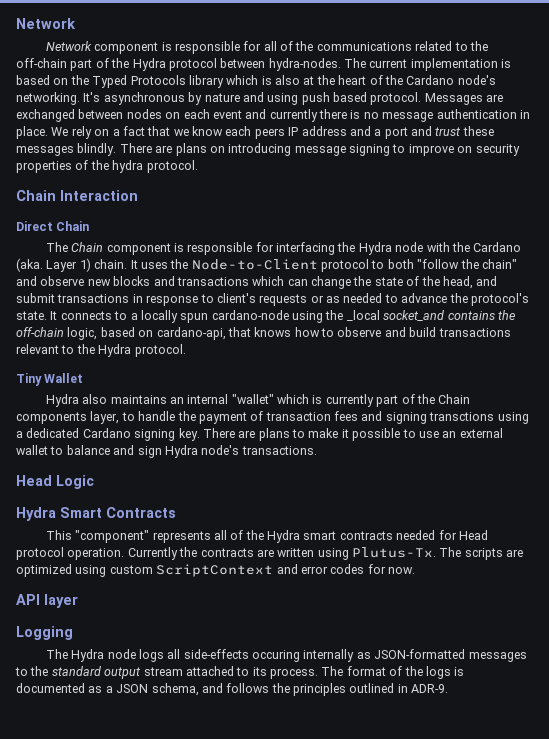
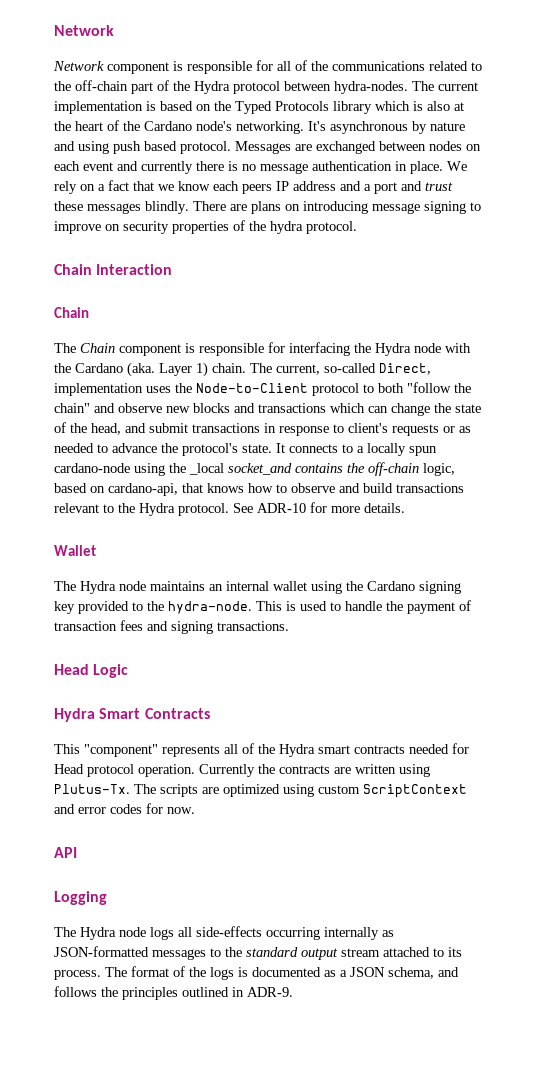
  Chain Interaction
- Direct Chain
+ Chain
- It uses the Node-to-Client protocol to both "follow the chain" and observe new blocks and transactions which can change the state of the head, and submit transactions in response to client's requests or as needed to advance the protocol's state.
+ The current, so-called Direct, implementation uses the Node-to-Client protocol to both "follow the chain" and observe new blocks and transactions which can change the state of the head, and submit transactions in response to client's requests or as needed to advance the protocol's state.
- It connects to a locally spun cardano-node using the _local socket_and contains the off-chain logic, based on cardano-api, that knows how to observe and build transactions relevant to the Hydra protocol.
- Tiny Wallet
- Hydra also maintains an internal "wallet" which is currently part of the Chain components layer, to handle the payment of transaction fees and signing transctions using a dedicated Cardano signing key. There are plans to make it possible to use an external wallet to balance and sign Hydra node's transactions.
+ It connects to a locally spun cardano-node using the _local socket_and contains the off-chain logic, based on cardano-api, that knows how to observe and build transactions relevant to the Hydra protocol. See ADR-10 for more details.
+ Wallet
+ The Hydra node maintains an internal wallet using the Cardano signing key provided to the hydra-node. This is used to handle the payment of transaction fees and signing transactions.
- API layer
+ API
- The Hydra node logs all side-effects occuring internally as JSON-formatted messages to the standard output stream attached to its process.
+ The Hydra node logs all side-effects occurring internally as JSON-formatted messages to the standard output stream attached to its process.

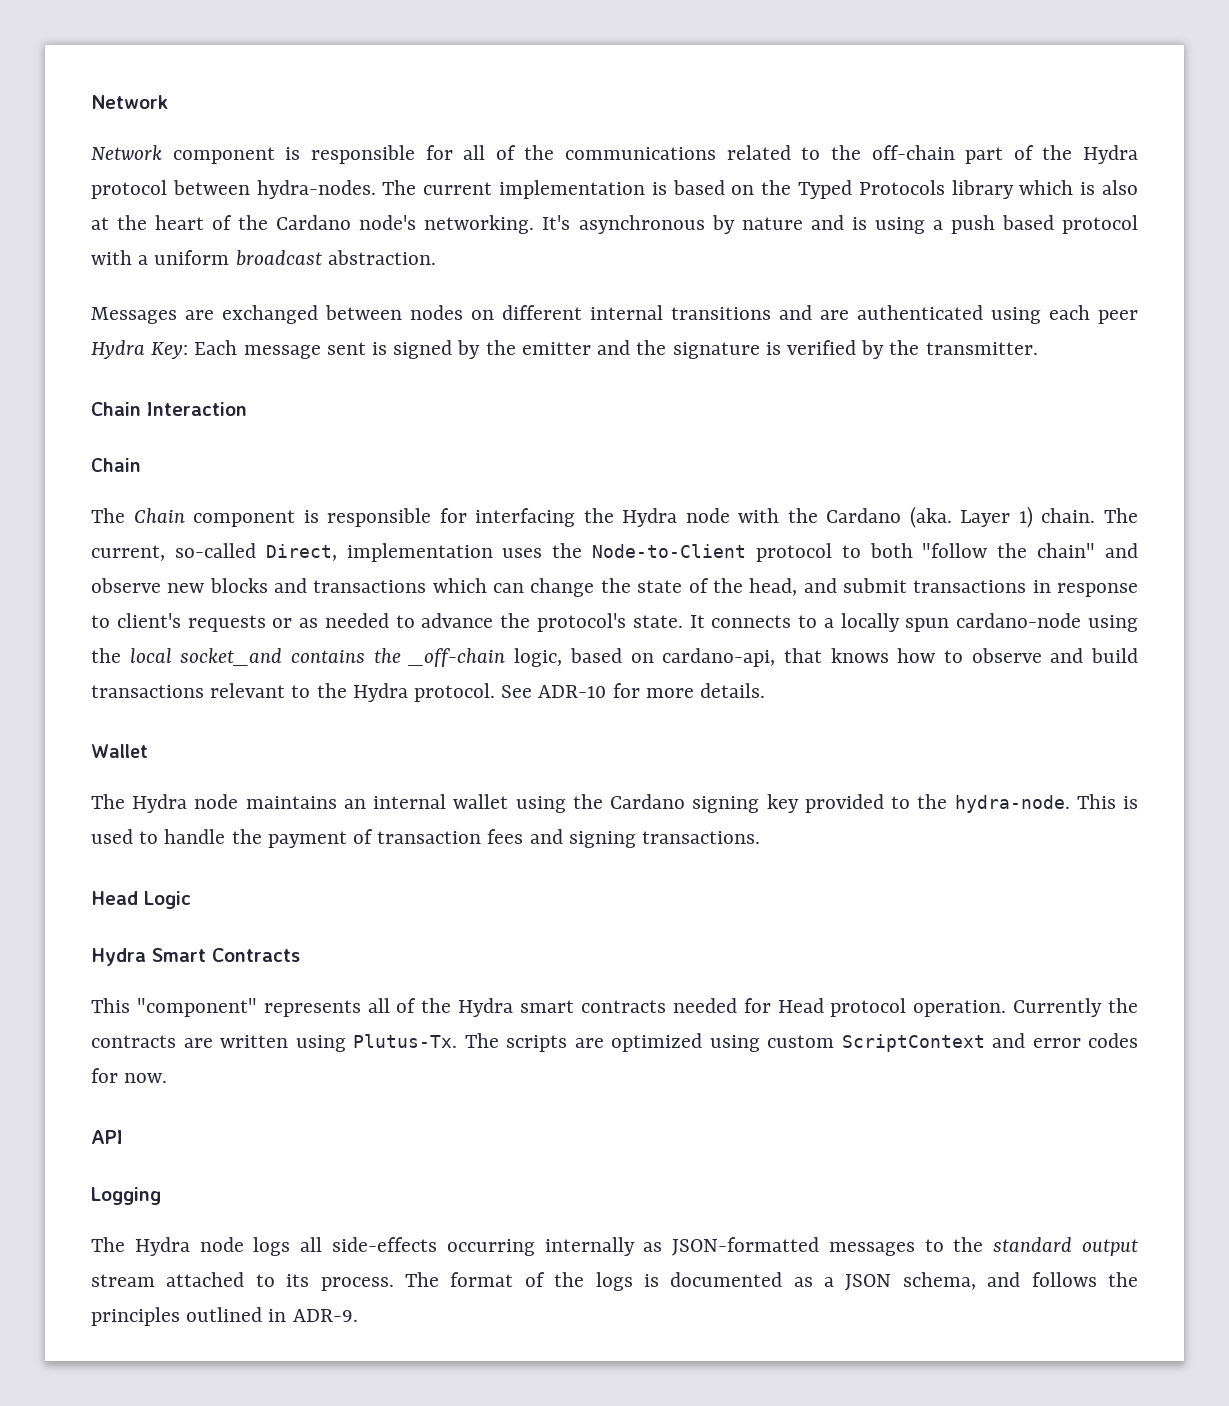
- It's asynchronous by nature and using push based protocol. Messages are exchanged between nodes on each event and currently there is no message authentication in place. We rely on a fact that we know each peers IP address and a port and trust these messages blindly. There are plans on introducing message signing to improve on security properties of the hydra protocol.
+ It's asynchronous by nature and is using a push based protocol with a uniform broadcast abstraction.
+ Messages are exchanged between nodes on different internal transitions and are authenticated using each peer Hydra Key: Each message sent is signed by the emitter and the signature is verified by the transmitter.
- It connects to a locally spun cardano-node using the _local socket_and contains the off-chain logic, based on cardano-api, that knows how to observe and build transactions relevant to the Hydra protocol.
+ It connects to a locally spun cardano-node using the local socket_and contains the _off-chain logic, based on cardano-api, that knows how to observe and build transactions relevant to the Hydra protocol.

